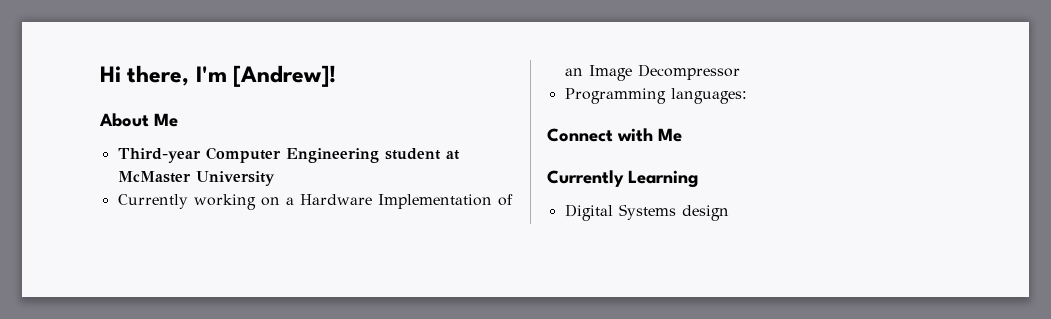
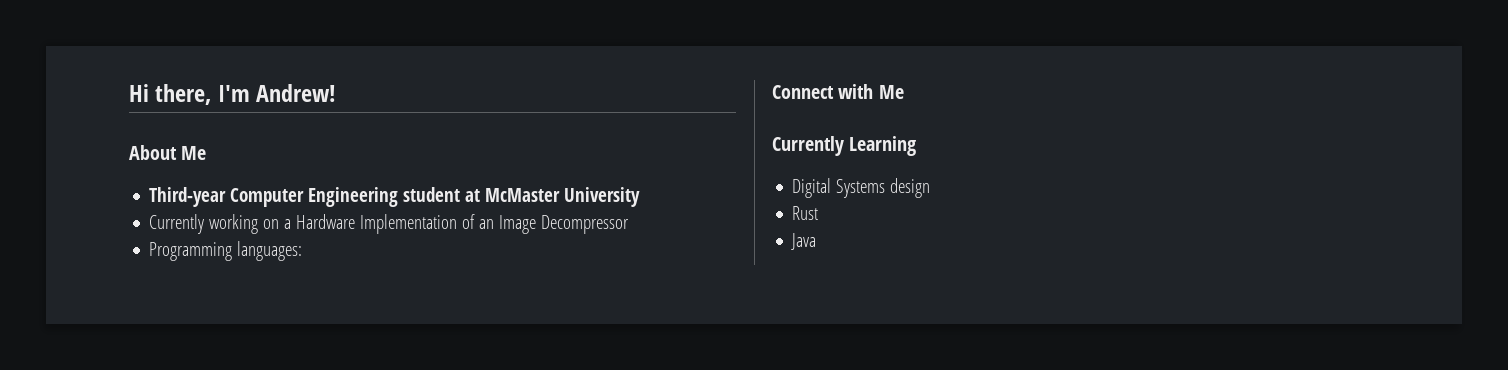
- Hi there, I'm [Andrew]!
+ Hi there, I'm Andrew!
+ Rust
+ Java

